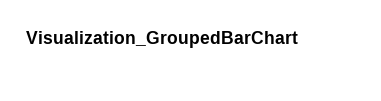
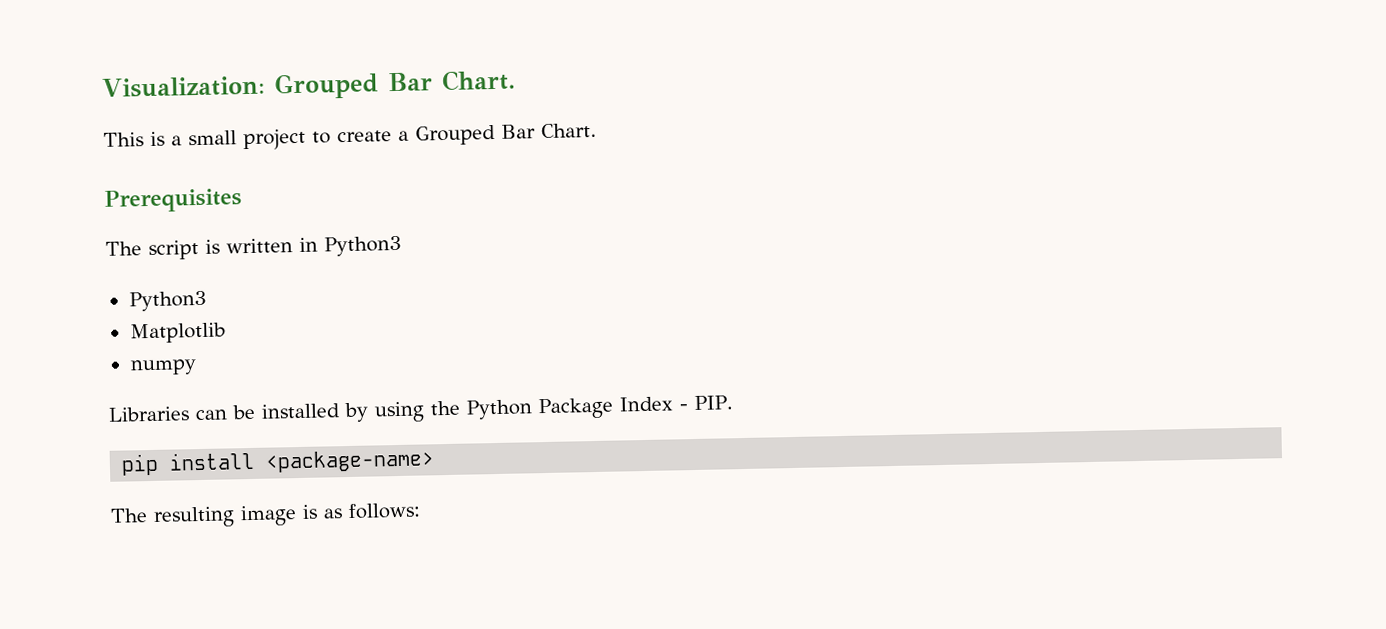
- Visualization_GroupedBarChart
+ Visualization: Grouped Bar Chart.
+ This is a small project to create a Grouped Bar Chart.
+ Prerequisites
+ The script is written in Python3
+ Python3
+ Matplotlib
+ numpy
+ Libraries can be installed by using the Python Package Index - PIP.
+ pip install <package-name>
+ The resulting image is as follows:

